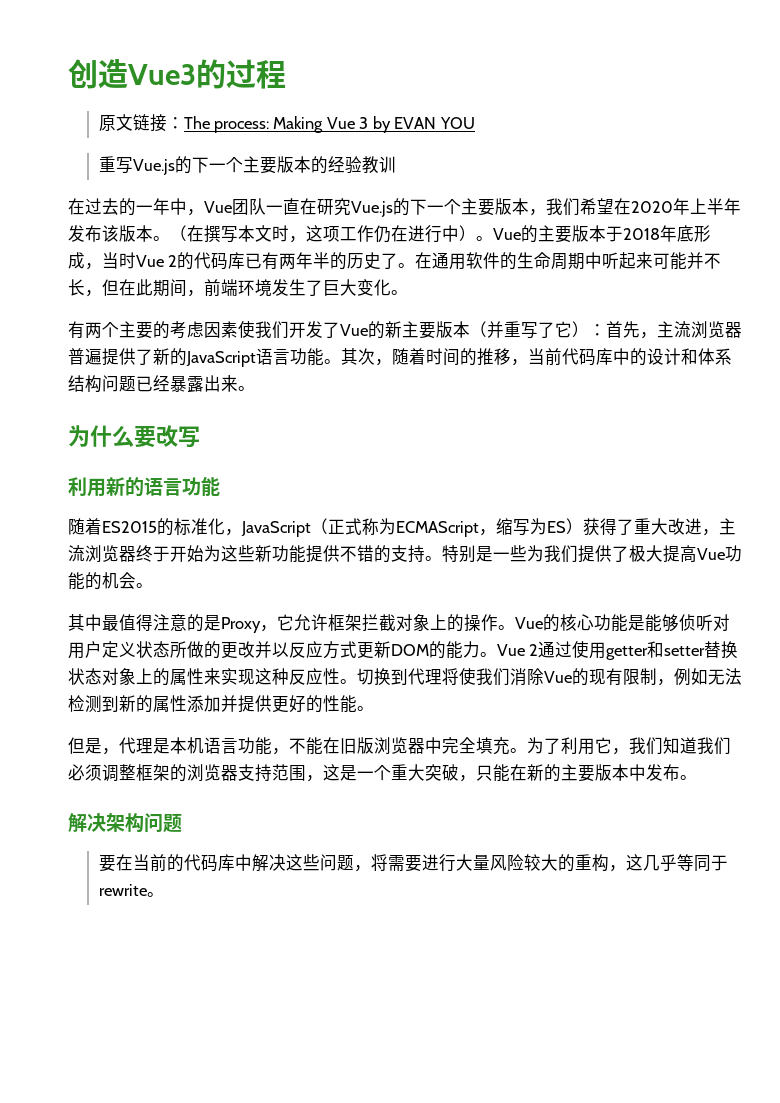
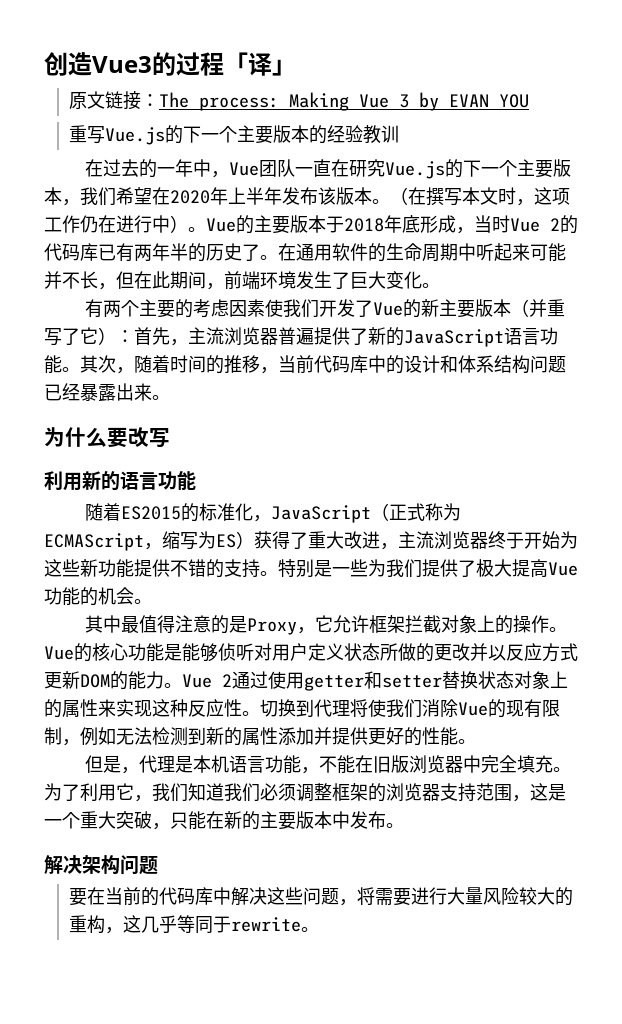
- 创造Vue3的过程
+ 创造Vue3的过程「译」

